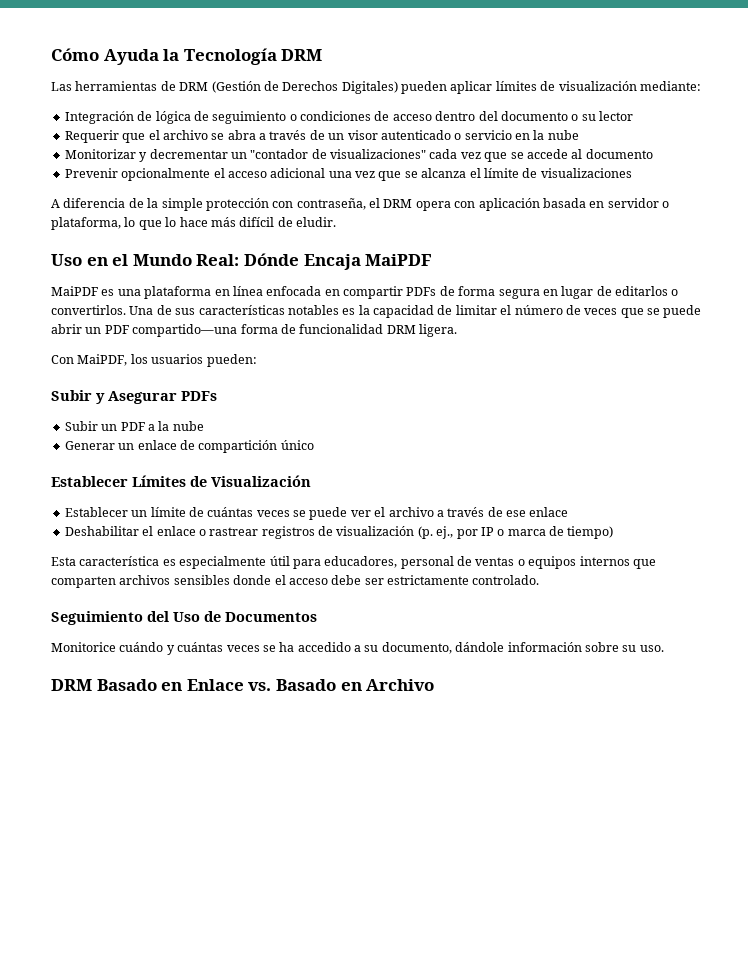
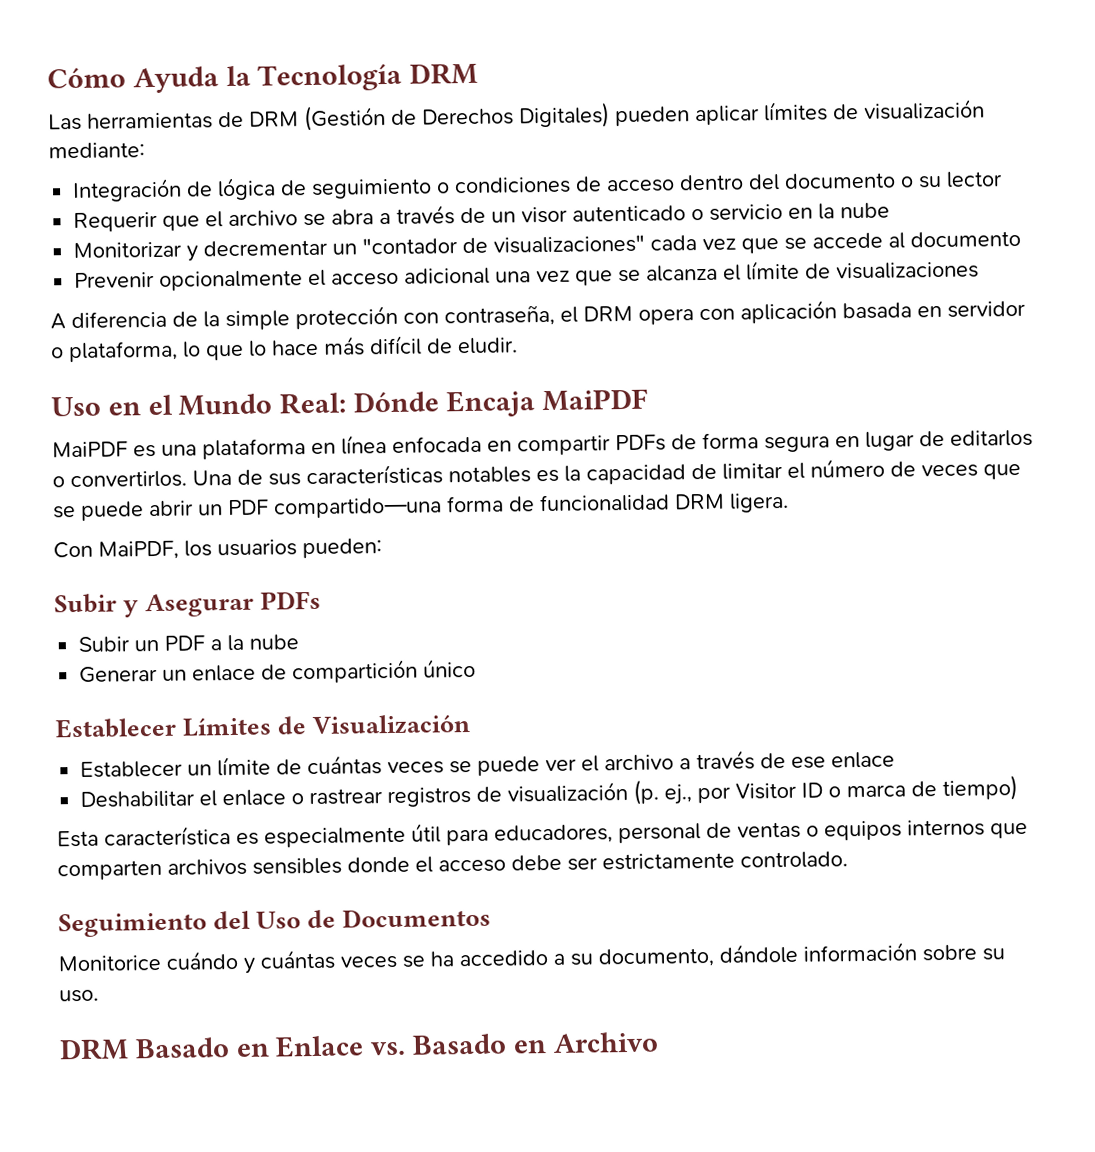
- Deshabilitar el enlace o rastrear registros de visualización (p. ej., por IP o marca de tiempo)
+ Deshabilitar el enlace o rastrear registros de visualización (p. ej., por Visitor ID o marca de tiempo)

